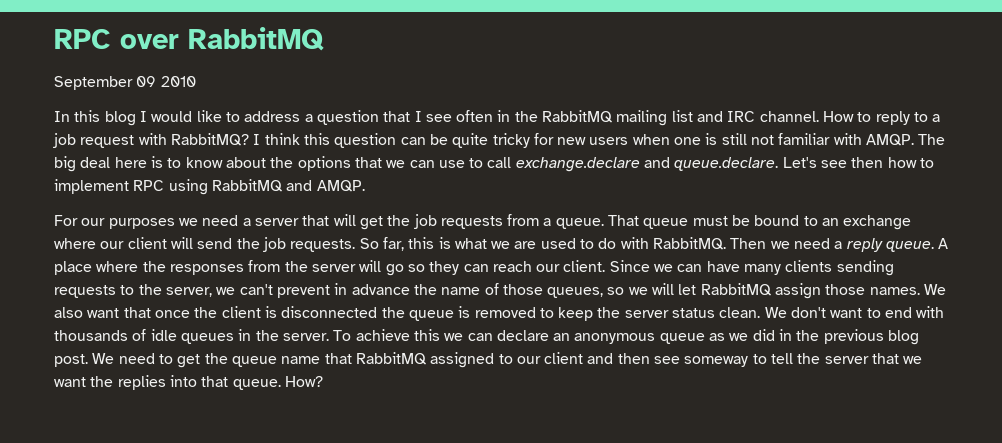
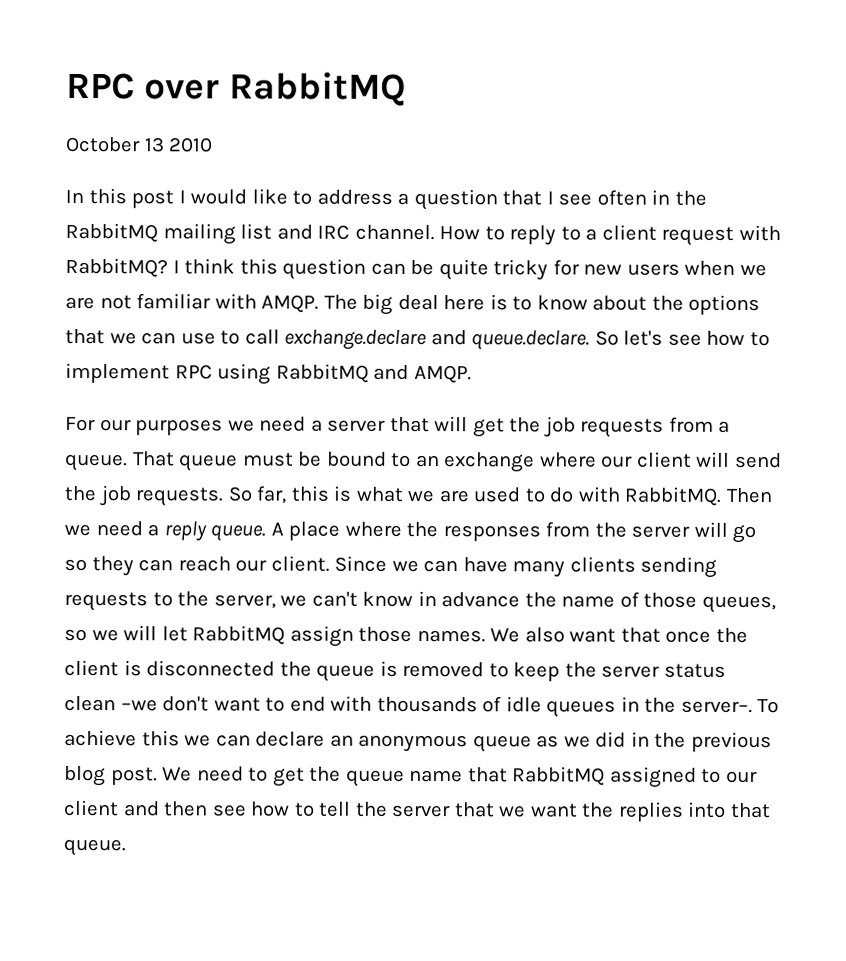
- September 09 2010
+ October 13 2010
- In this blog I would like to address a question that I see often in the RabbitMQ mailing list and IRC channel.
+ In this post I would like to address a question that I see often in the RabbitMQ mailing list and IRC channel.
- How to reply to a job request with RabbitMQ?
+ How to reply to a client request with RabbitMQ?
- I think this question can be quite tricky for new users when one is still not familiar with AMQP.
+ I think this question can be quite tricky for new users when we are not familiar with AMQP.
- The big deal here is to know about the options that we can use to call exchange.declare and queue.declare. Let's see then how to implement RPC using RabbitMQ and AMQP.
+ The big deal here is to know about the options that we can use to call exchange.declare and queue.declare. So let's see how to implement RPC using RabbitMQ and AMQP.
- Since we can have many clients sending requests to the server, we can't prevent in advance the name of those queues, so we will let RabbitMQ assign those names.
+ Since we can have many clients sending requests to the server, we can't know in advance the name of those queues, so we will let RabbitMQ assign those names.
- We also want that once the client is disconnected the queue is removed to keep the server status clean. We don't want to end with thousands of idle queues in the server.
+ We also want that once the client is disconnected the queue is removed to keep the server status clean –we don't want to end with thousands of idle queues in the server–.
- We need to get the queue name that RabbitMQ assigned to our client and then see someway to tell the server that we want the replies into that queue. How?
+ We need to get the queue name that RabbitMQ assigned to our client and then see how to tell the server that we want the replies into that queue.

